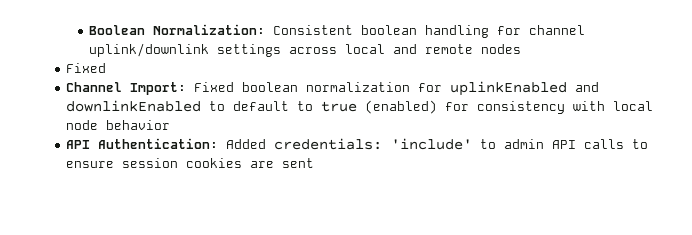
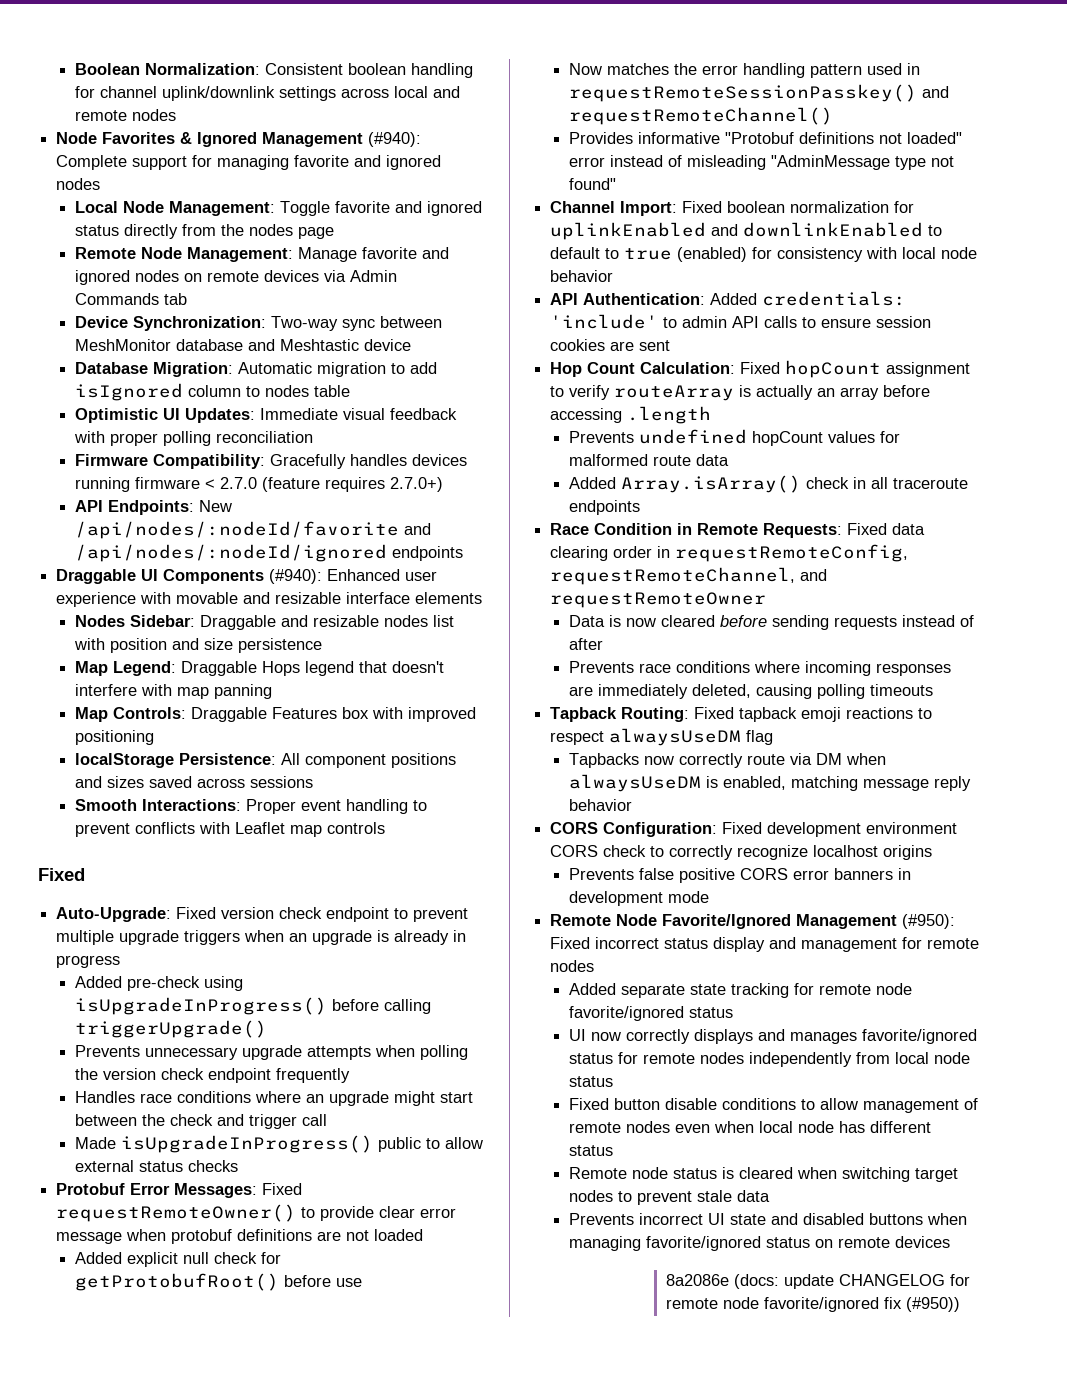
  Boolean Normalization: Consistent boolean handling for channel uplink/downlink settings across local and remote nodes
+ Node Favorites & Ignored Management (#940): Complete support for managing favorite and ignored nodes
+ Local Node Management: Toggle favorite and ignored status directly from the nodes page
+ Remote Node Management: Manage favorite and ignored nodes on remote devices via Admin Commands tab
+ Device Synchronization: Two-way sync between MeshMonitor database and Meshtastic device
+ Database Migration: Automatic migration to add isIgnored column to nodes table
+ Optimistic UI Updates: Immediate visual feedback with proper polling reconciliation
+ Firmware Compatibility: Gracefully handles devices running firmware < 2.7.0 (feature requires 2.7.0+)
+ API Endpoints: New /api/nodes/:nodeId/favorite and /api/nodes/:nodeId/ignored endpoints
+ Draggable UI Components (#940): Enhanced user experience with movable and resizable interface elements
+ Nodes Sidebar: Draggable and resizable nodes list with position and size persistence
+ Map Legend: Draggable Hops legend that doesn't interfere with map panning
+ Map Controls: Draggable Features box with improved positioning
+ localStorage Persistence: All component positions and sizes saved across sessions
+ Smooth Interactions: Proper event handling to prevent conflicts with Leaflet map controls
  Fixed
+ Auto-Upgrade: Fixed version check endpoint to prevent multiple upgrade triggers when an upgrade is already in progress
+ Added pre-check using isUpgradeInProgress() before calling triggerUpgrade()
+ Prevents unnecessary upgrade attempts when polling the version check endpoint frequently
+ Handles race conditions where an upgrade might start between the check and trigger call
+ Made isUpgradeInProgress() public to allow external status checks
+ Protobuf Error Messages: Fixed requestRemoteOwner() to provide clear error message when protobuf definitions are not loaded
+ Added explicit null check for getProtobufRoot() before use
+ Now matches the error handling pattern used in requestRemoteSessionPasskey() and requestRemoteChannel()
+ Provides informative "Protobuf definitions not loaded" error instead of misleading "AdminMessage type not found"
+ Hop Count Calculation: Fixed hopCount assignment to verify routeArray is actually an array before accessing .length
+ Prevents undefined hopCount values for malformed route data
+ Added Array.isArray() check in all traceroute endpoints
+ Race Condition in Remote Requests: Fixed data clearing order in requestRemoteConfig, requestRemoteChannel, and requestRemoteOwner
+ Data is now cleared before sending requests instead of after
+ Prevents race conditions where incoming responses are immediately deleted, causing polling timeouts
+ Tapback Routing: Fixed tapback emoji reactions to respect alwaysUseDM flag
+ Tapbacks now correctly route via DM when alwaysUseDM is enabled, matching message reply behavior
+ CORS Configuration: Fixed development environment CORS check to correctly recognize localhost origins
+ Prevents false positive CORS error banners in development mode
+ Remote Node Favorite/Ignored Management (#950): Fixed incorrect status display and management for remote nodes
+ Added separate state tracking for remote node favorite/ignored status
+ UI now correctly displays and manages favorite/ignored status for remote nodes independently from local node status
+ Fixed button disable conditions to allow management of remote nodes even when local node has different status
+ Remote node status is cleared when switching target nodes to prevent stale data
+ Prevents incorrect UI state and disabled buttons when managing favorite/ignored status on remote devices
+ 8a2086e (docs: update CHANGELOG for remote node favorite/ignored fix (#950))

